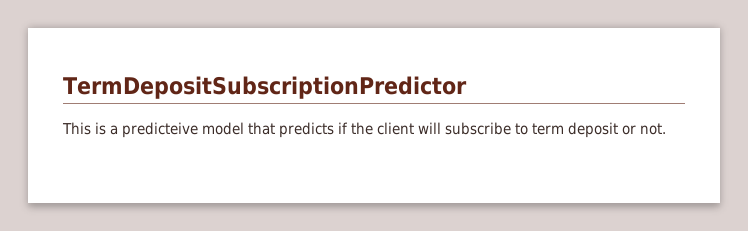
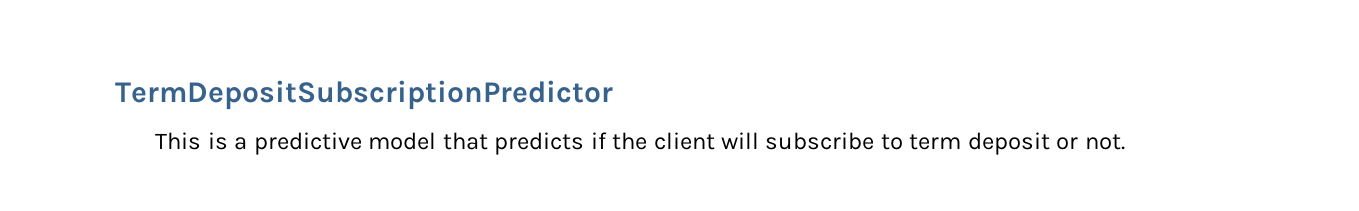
- This is a predicteive model that predicts if the client will subscribe to term deposit or not.
+ This is a predictive model that predicts if the client will subscribe to term deposit or not.

